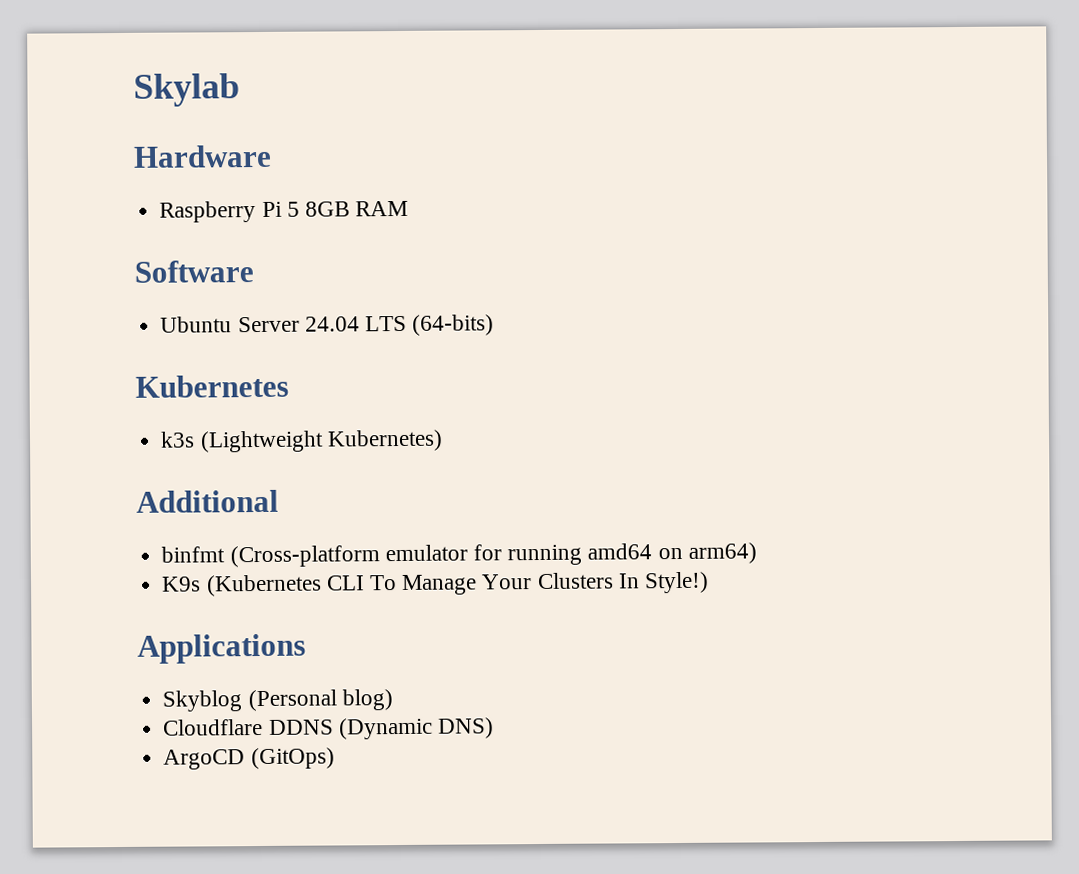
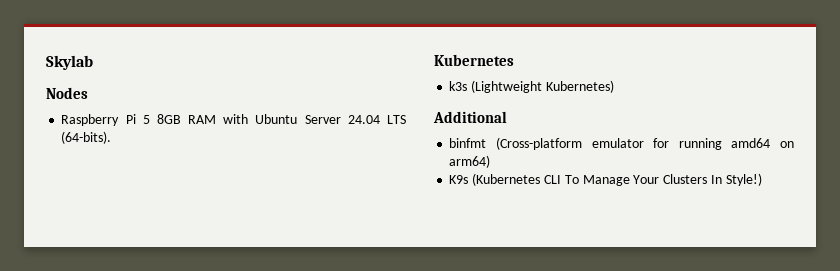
- Hardware
+ Nodes
- Raspberry Pi 5 8GB RAM
- Software
- Ubuntu Server 24.04 LTS (64-bits)
+ Raspberry Pi 5 8GB RAM with Ubuntu Server 24.04 LTS (64-bits).
- Applications
- Skyblog (Personal blog)
- Cloudflare DDNS (Dynamic DNS)
- ArgoCD (GitOps)

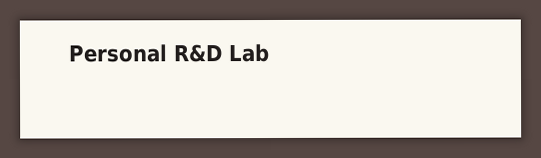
- Skylab
- Nodes
- Raspberry Pi 5 8GB RAM with Ubuntu Server 24.04 LTS (64-bits).
- Kubernetes
- k3s (Lightweight Kubernetes)
- Additional
- binfmt (Cross-platform emulator for running amd64 on arm64)
- K9s (Kubernetes CLI To Manage Your Clusters In Style!)
+ Personal R&D Lab

